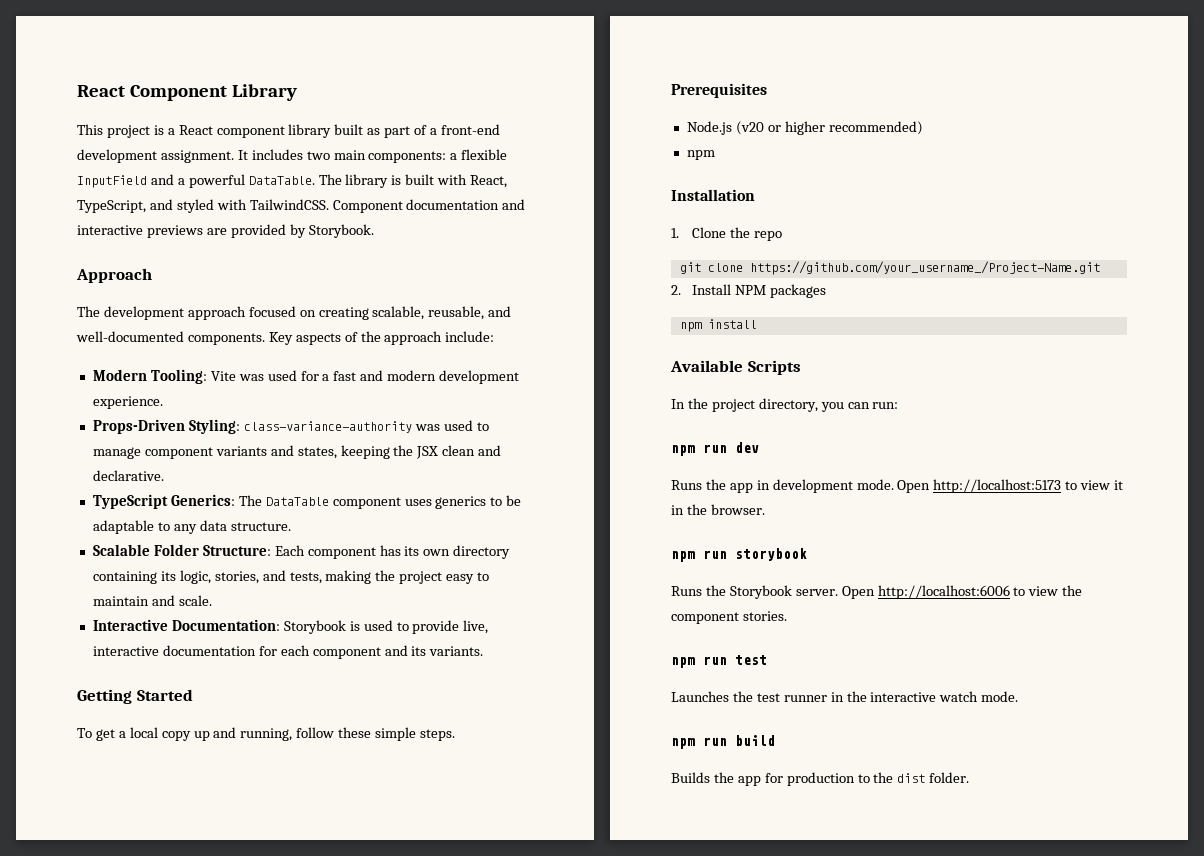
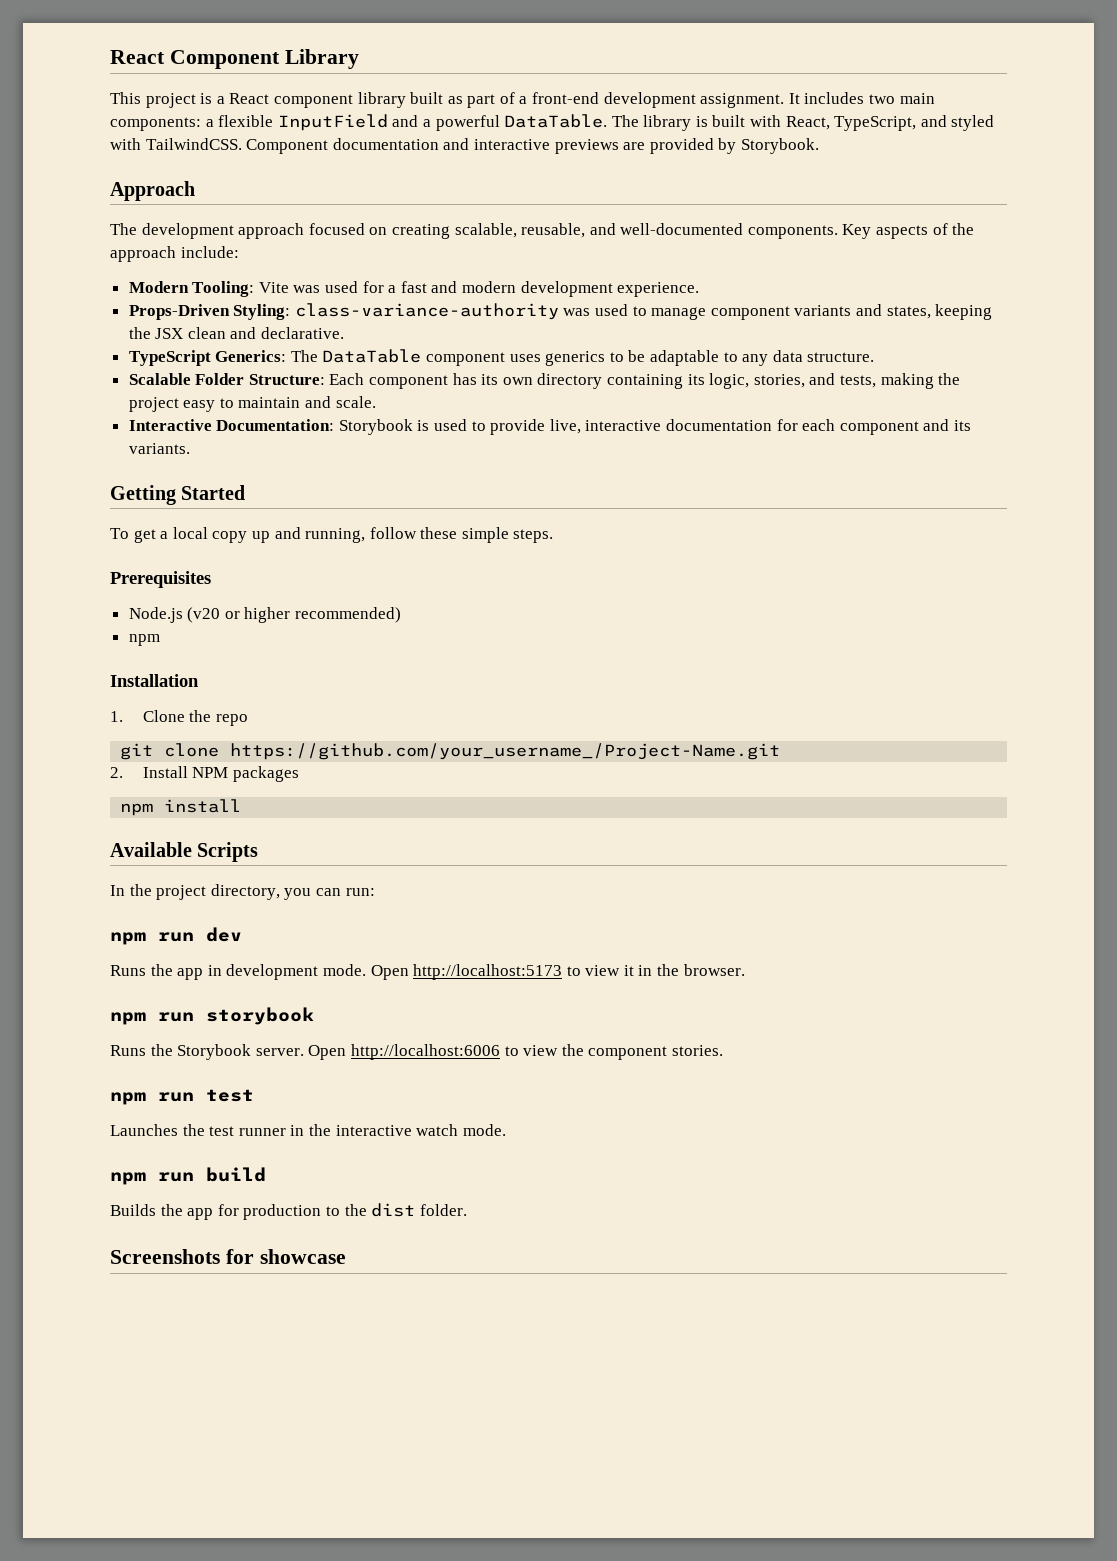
+ Screenshots for showcase

